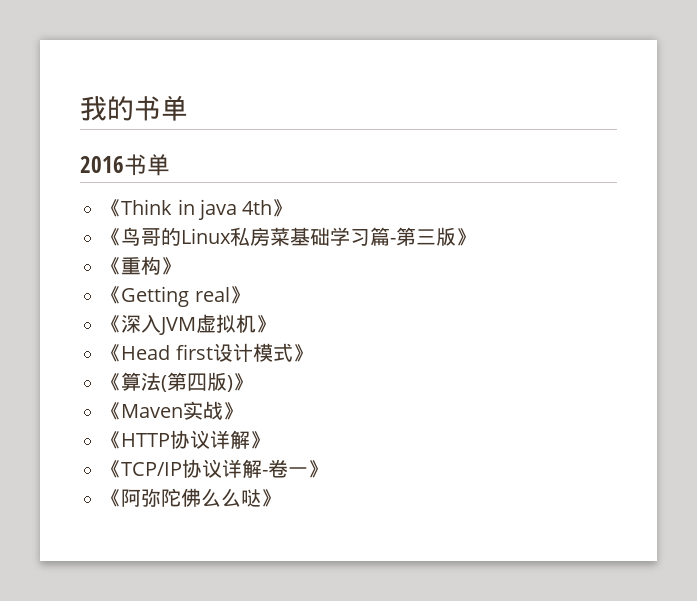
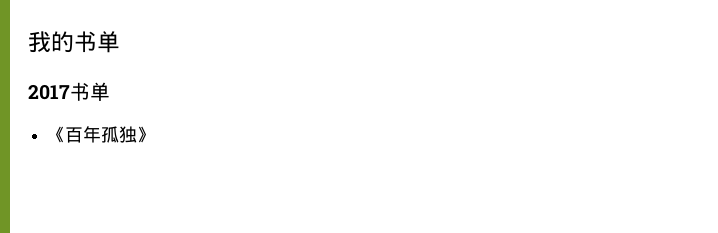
- 2016书单
+ 2017书单
- 《Think in java 4th》
- 《鸟哥的Linux私房菜基础学习篇-第三版》
- 《重构》
- 《Getting real》
- 《深入JVM虚拟机》
- 《Head first设计模式》
- 《算法(第四版)》
- 《Maven实战》
- 《HTTP协议详解》
- 《TCP/IP协议详解-卷一》
- 《阿弥陀佛么么哒》
+ 《百年孤独》

